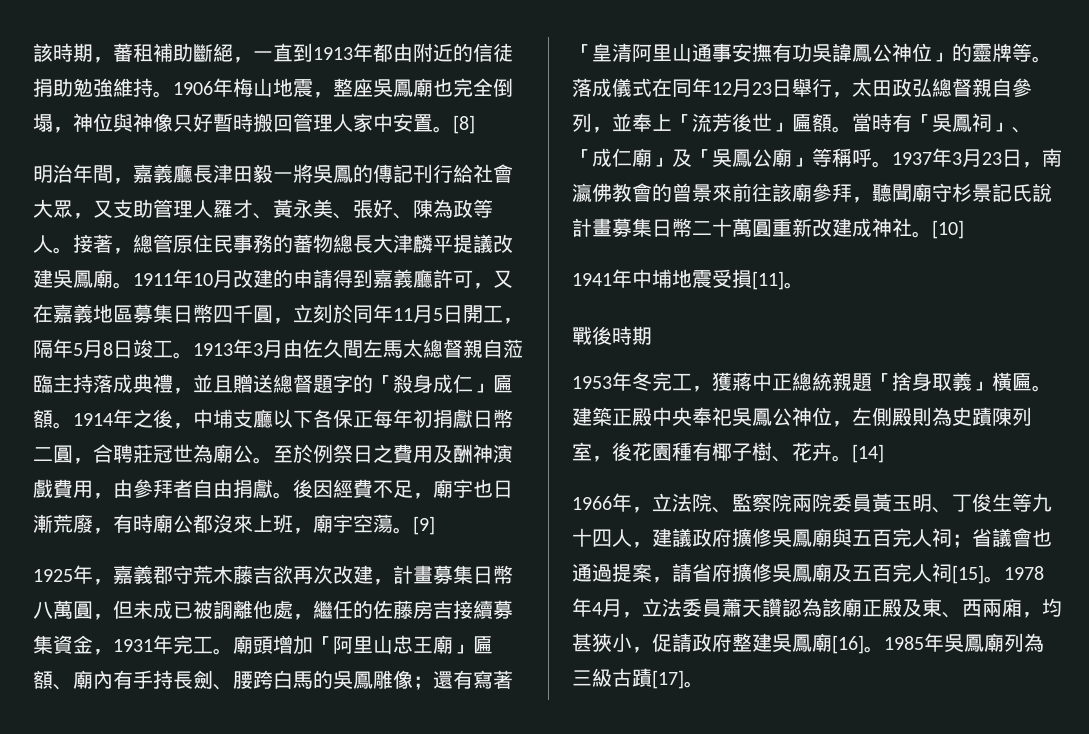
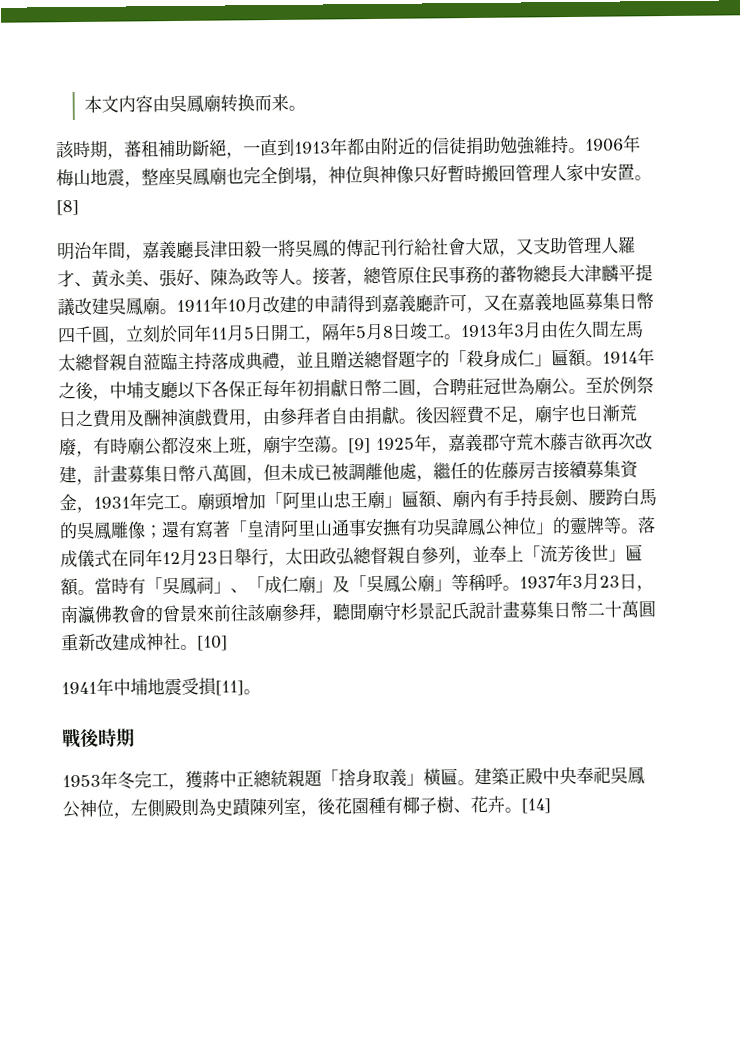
+ 本文内容由吳鳳廟转换而来。
- [9]
- 1925年，嘉義郡守荒木藤吉欲再次改建，計畫募集日幣八萬圓，但未成已被調離他處，繼任的佐藤房吉接續募集資金，1931年完工。
+ [9] 1925年，嘉義郡守荒木藤吉欲再次改建，計畫募集日幣八萬圓，但未成已被調離他處，繼任的佐藤房吉接續募集資金，1931年完工。
- 1966年，立法院、監察院兩院委員黃玉明、丁俊生等九十四人，建議政府擴修吳鳳廟與五百完人祠；省議會也通過提案，請省府擴修吳鳳廟及五百完人祠[15]。1978年4月，立法委員蕭天讚認為該廟正殿及東、西兩廂，均甚狹小，促請政府整建吳鳳廟[16]。1985年吳鳳廟列為三級古蹟[17]。

